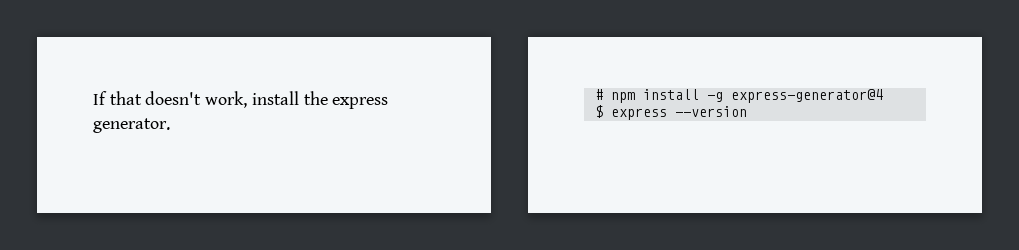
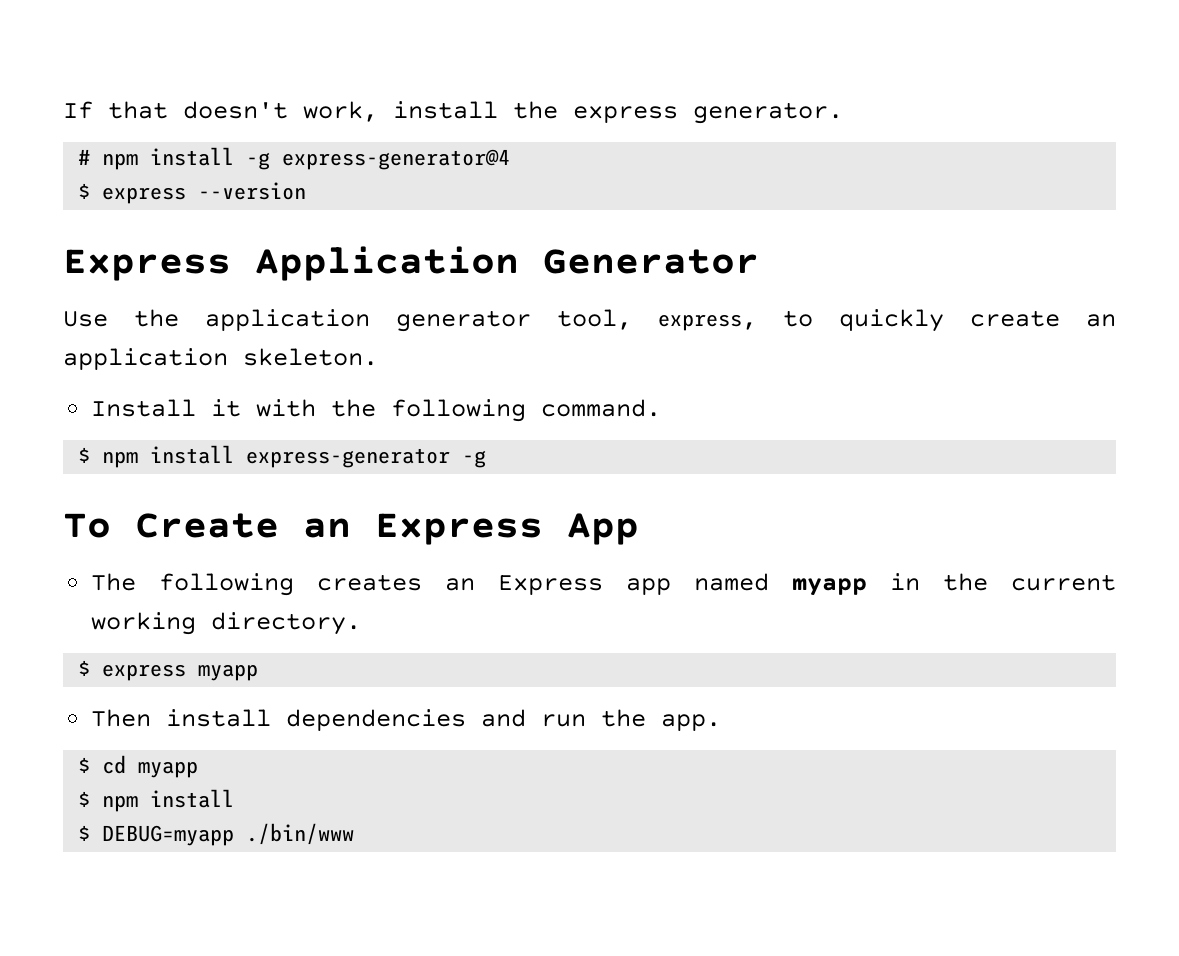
+ Express Application Generator
+ Use the application generator tool, express, to quickly create an application skeleton.
+ Install it with the following command.
+ $ npm install express-generator -g
+ To Create an Express App
+ The following creates an Express app named myapp in the current working directory.
+ $ express myapp
+ Then install dependencies and run the app.
+ $ cd myapp
+ $ npm install
+ $ DEBUG=myapp ./bin/www

